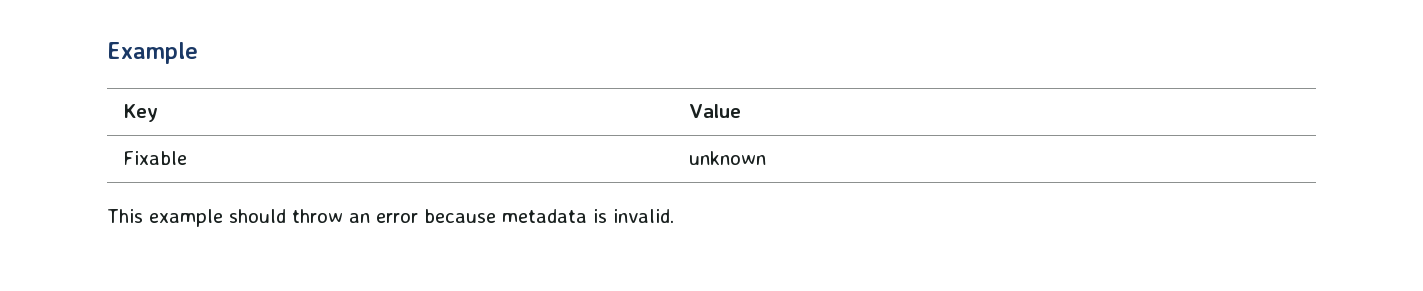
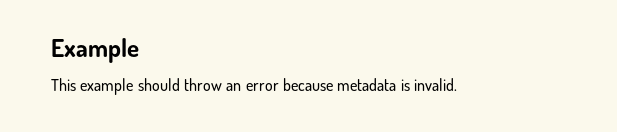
- Key | Value
- Fixable | unknown

